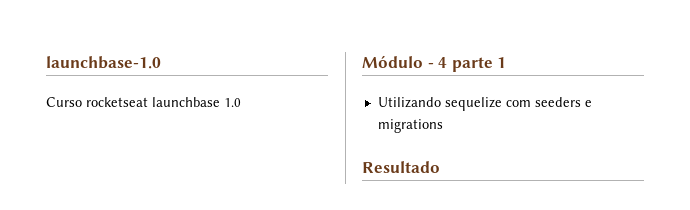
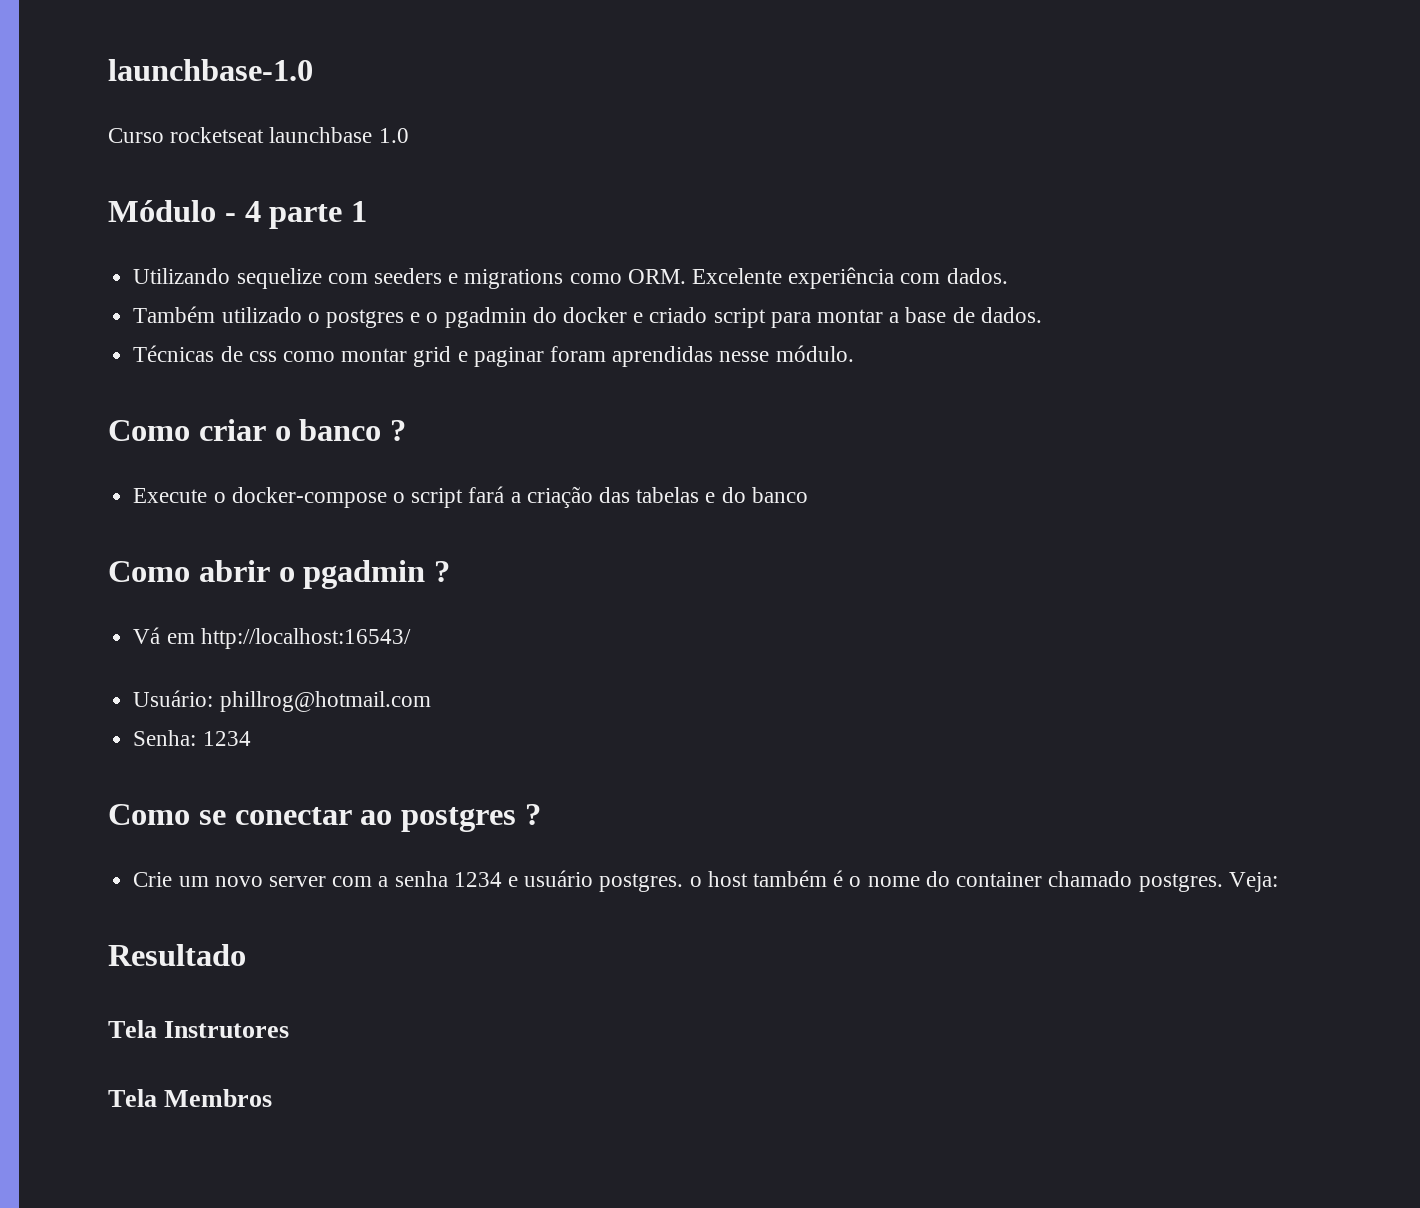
- Utilizando sequelize com seeders e migrations
+ Utilizando sequelize com seeders e migrations como ORM. Excelente experiência com dados.
+ Também utilizado o postgres e o pgadmin do docker e criado script para montar a base de dados.
+ Técnicas de css como montar grid e paginar foram aprendidas nesse módulo.
+ Como criar o banco ?
+ Execute o docker-compose o script fará a criação das tabelas e do banco
+ Como abrir o pgadmin ?
+ Vá em http://localhost:16543/
+ Usuário: phillrog@hotmail.com
+ Senha: 1234
+ Como se conectar ao postgres ?
+ Crie um novo server com a senha 1234 e usuário postgres. o host também é o nome do container chamado postgres. Veja:
  Resultado
+ Tela Instrutores
+ Tela Membros

